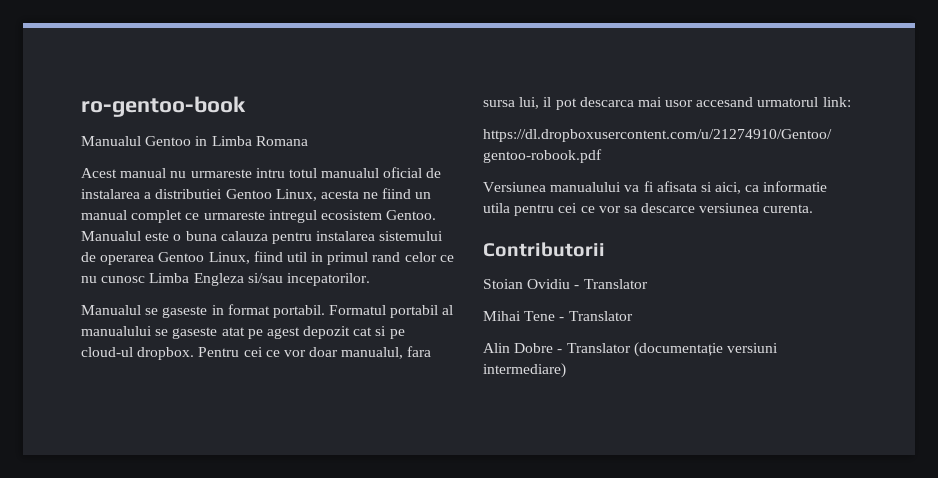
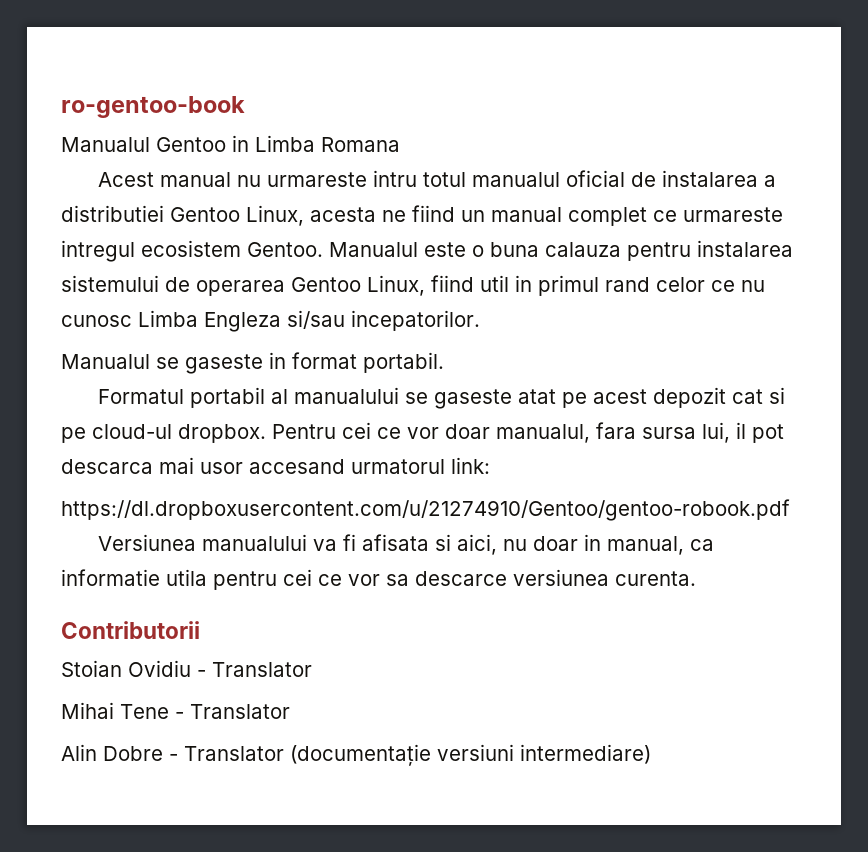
- Manualul se gaseste in format portabil. Formatul portabil al manualului se gaseste atat pe agest depozit cat si pe cloud-ul dropbox.
+ Manualul se gaseste in format portabil.
+ Formatul portabil al manualului se gaseste atat pe acest depozit cat si pe cloud-ul dropbox.
- Versiunea manualului va fi afisata si aici, ca informatie utila pentru cei ce vor sa descarce versiunea curenta.
+ Versiunea manualului va fi afisata si aici, nu doar in manual, ca informatie utila pentru cei ce vor sa descarce versiunea curenta.

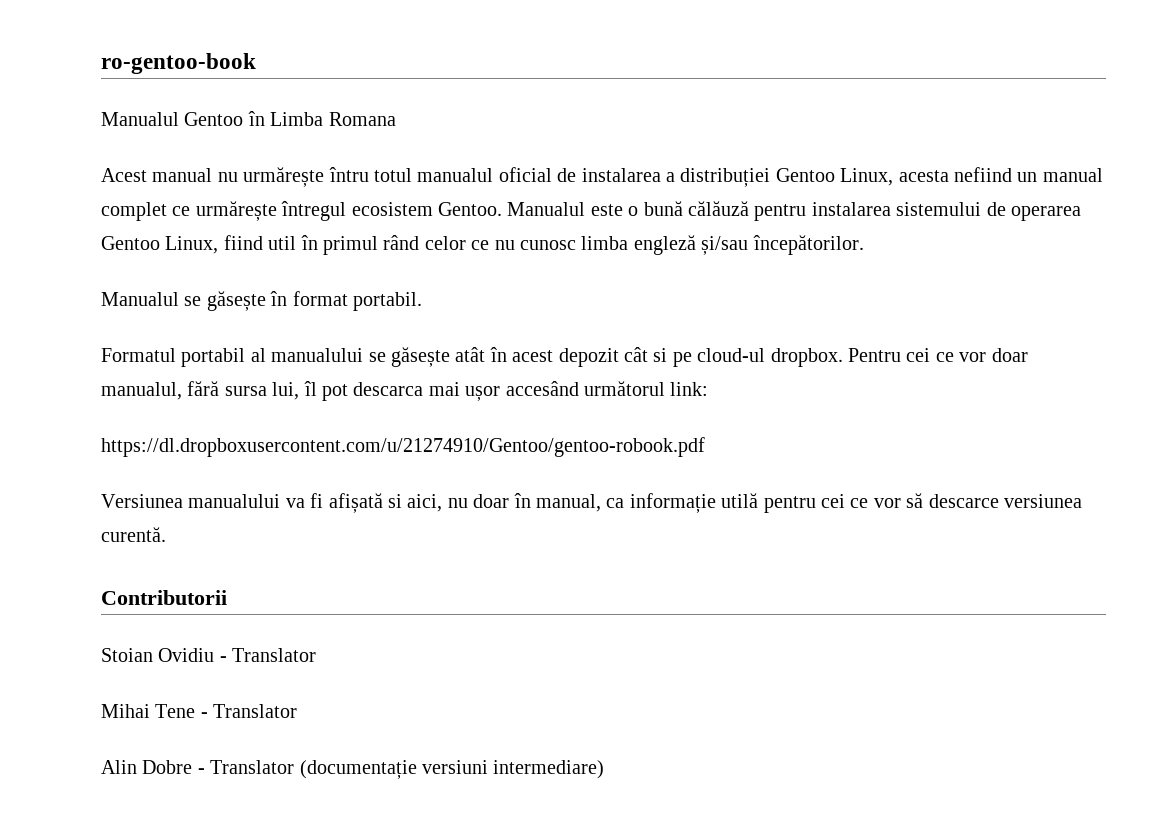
- Manualul Gentoo in Limba Romana
+ Manualul Gentoo în Limba Romana
- Acest manual nu urmareste intru totul manualul oficial de instalarea a distributiei Gentoo Linux, acesta ne fiind un manual complet ce urmareste intregul ecosistem Gentoo.
+ Acest manual nu urmărește întru totul manualul oficial de instalarea a distribuției Gentoo Linux, acesta nefiind un manual complet ce urmărește întregul ecosistem Gentoo.
- Manualul este o buna calauza pentru instalarea sistemului de operarea Gentoo Linux, fiind util in primul rand celor ce nu cunosc Limba Engleza si/sau incepatorilor.
+ Manualul este o bună călăuză pentru instalarea sistemului de operarea Gentoo Linux, fiind util în primul rând celor ce nu cunosc limba engleză și/sau începătorilor.
- Manualul se gaseste in format portabil.
+ Manualul se găsește în format portabil.
- Formatul portabil al manualului se gaseste atat pe acest depozit cat si pe cloud-ul dropbox.
+ Formatul portabil al manualului se găsește atât în acest depozit cât si pe cloud-ul dropbox.
- Pentru cei ce vor doar manualul, fara sursa lui, il pot descarca mai usor accesand urmatorul link:
+ Pentru cei ce vor doar manualul, fără sursa lui, îl pot descarca mai ușor accesând următorul link:
- Versiunea manualului va fi afisata si aici, nu doar in manual, ca informatie utila pentru cei ce vor sa descarce versiunea curenta.
+ Versiunea manualului va fi afișată si aici, nu doar în manual, ca informație utilă pentru cei ce vor să descarce versiunea curentă.

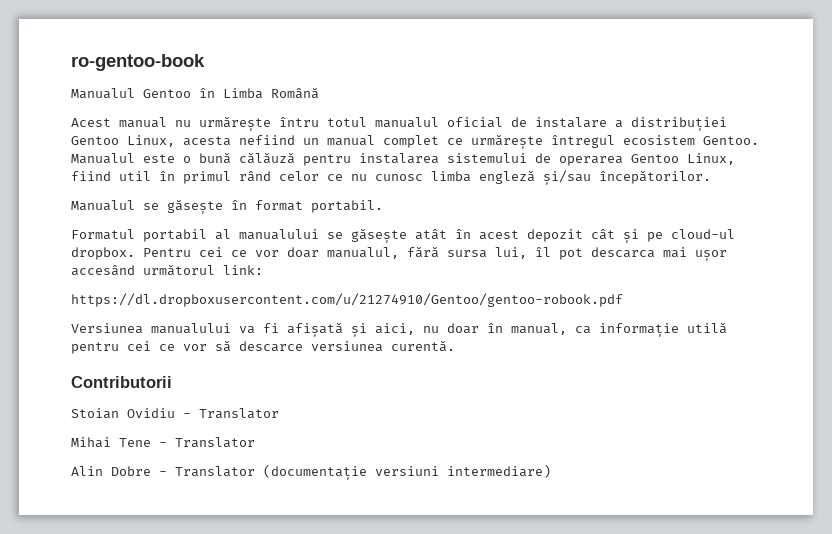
- Manualul Gentoo în Limba Romana
+ Manualul Gentoo în Limba Română
- Acest manual nu urmărește întru totul manualul oficial de instalarea a distribuției Gentoo Linux, acesta nefiind un manual complet ce urmărește întregul ecosistem Gentoo.
+ Acest manual nu urmărește întru totul manualul oficial de instalare a distribuției Gentoo Linux, acesta nefiind un manual complet ce urmărește întregul ecosistem Gentoo.
- Formatul portabil al manualului se găsește atât în acest depozit cât si pe cloud-ul dropbox.
+ Formatul portabil al manualului se găsește atât în acest depozit cât și pe cloud-ul dropbox.
- Versiunea manualului va fi afișată si aici, nu doar în manual, ca informație utilă pentru cei ce vor să descarce versiunea curentă.
+ Versiunea manualului va fi afișată și aici, nu doar în manual, ca informație utilă pentru cei ce vor să descarce versiunea curentă.

